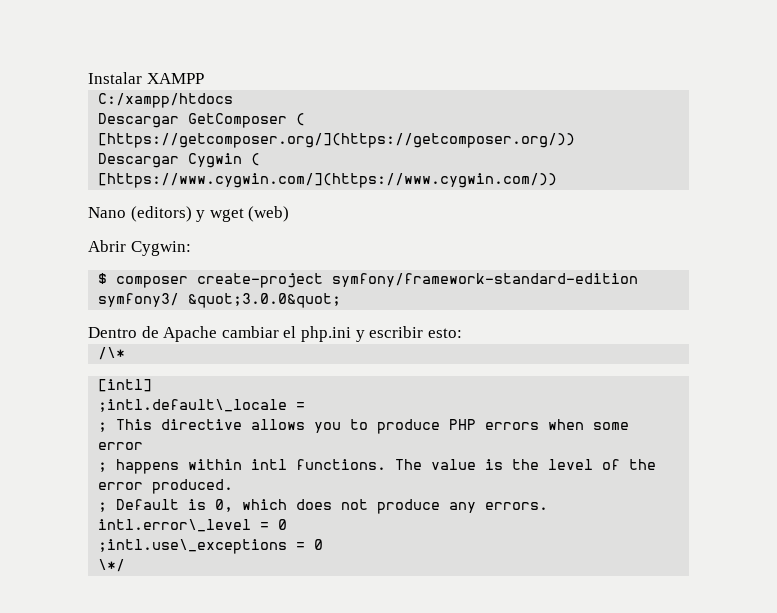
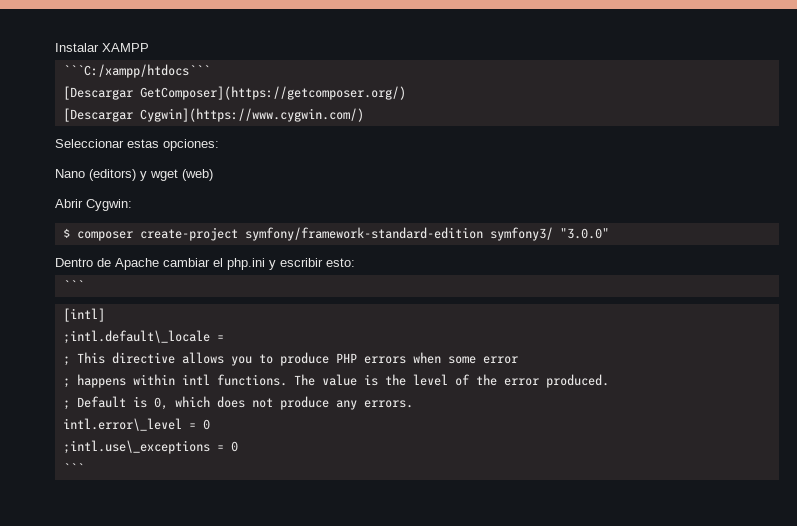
- C:/xampp/htdocs
- Descargar GetComposer ( [https://getcomposer.org/](https://getcomposer.org/))
- Descargar Cygwin ( [https://www.cygwin.com/](https://www.cygwin.com/))
+ ```C:/xampp/htdocs```
+ [Descargar GetComposer](https://getcomposer.org/)
+ [Descargar Cygwin](https://www.cygwin.com/)
+ Seleccionar estas opciones:
- $ composer create-project symfony/framework-standard-edition symfony3/ &quot;3.0.0&quot;
+ $ composer create-project symfony/framework-standard-edition symfony3/ "3.0.0"
  Dentro de Apache cambiar el php.ini y escribir esto:
- /\*
+ ```
  ;intl.use\_exceptions = 0
- \*/
+ ```

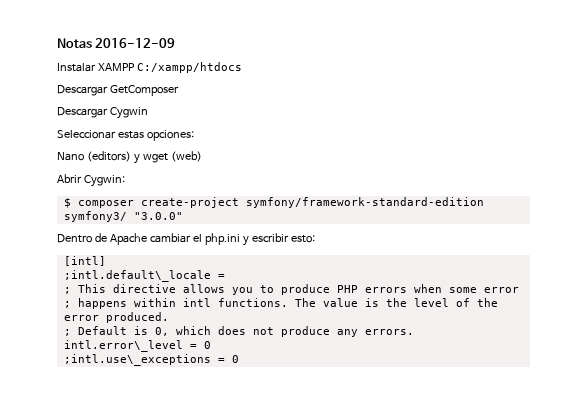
+ Notas 2016-12-09
- Instalar XAMPP
- ```C:/xampp/htdocs```
- [Descargar GetComposer](https://getcomposer.org/)
- [Descargar Cygwin](https://www.cygwin.com/)
+ Instalar XAMPP C:/xampp/htdocs
+ Descargar GetComposer
+ Descargar Cygwin
  Dentro de Apache cambiar el php.ini y escribir esto:
- ```
  ;intl.use\_exceptions = 0
- ```

